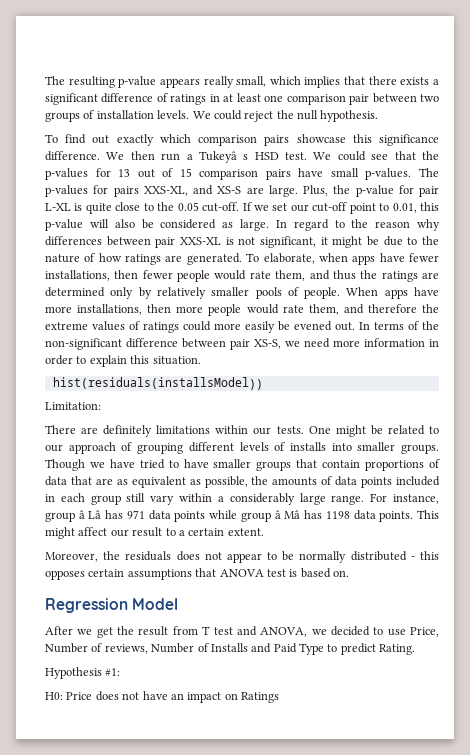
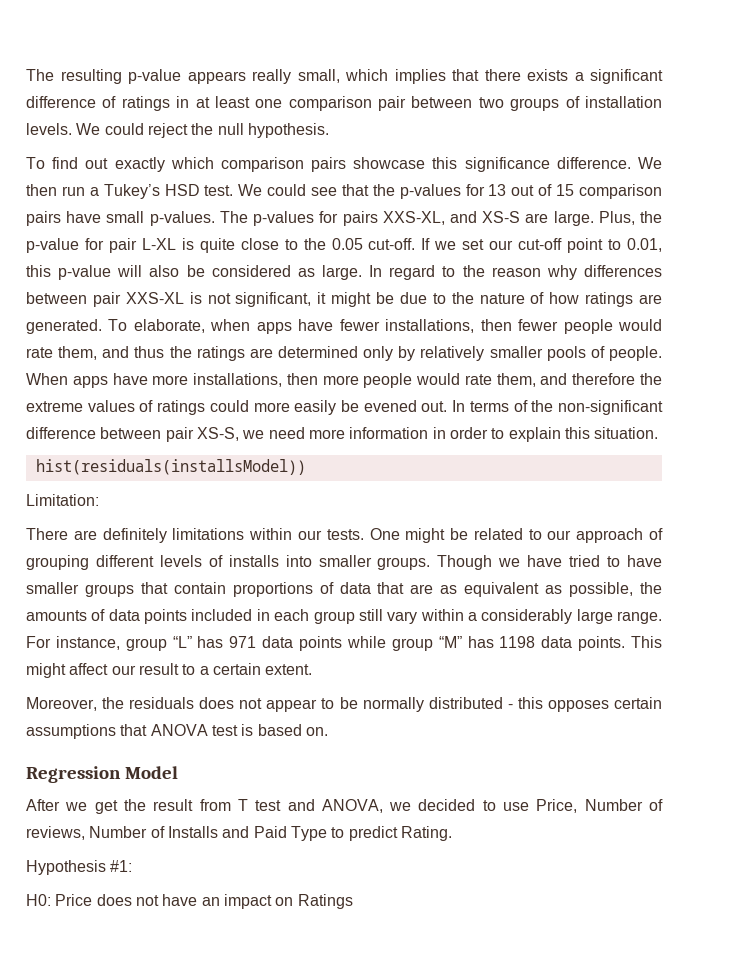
- We then run a Tukeyâ s HSD test.
+ We then run a Tukey’s HSD test.
- For instance, group â Lâ has 971 data points while group â Mâ has 1198 data points.
+ For instance, group “L” has 971 data points while group “M” has 1198 data points.

